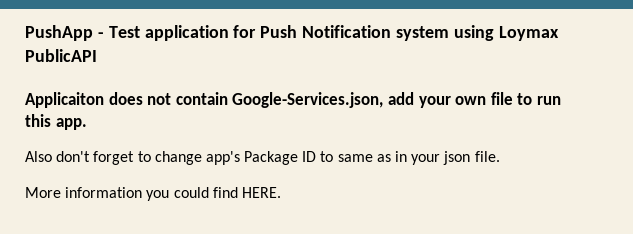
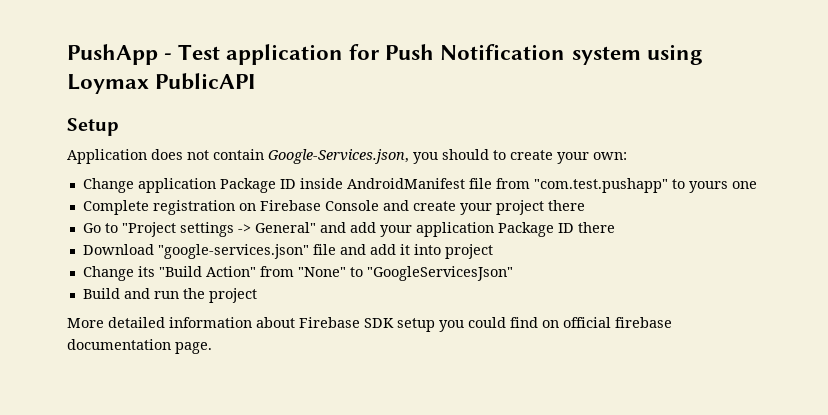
- Applicaiton does not contain Google-Services.json, add your own file to run this app.
- Also don't forget to change app's Package ID to same as in your json file.
- More information you could find HERE.
+ Setup
+ Application does not contain Google-Services.json, you should to create your own:
+ Change application Package ID inside AndroidManifest file from "com.test.pushapp" to yours one
+ Complete registration on Firebase Console and create your project there
+ Go to "Project settings -> General" and add your application Package ID there
+ Download "google-services.json" file and add it into project
+ Change its "Build Action" from "None" to "GoogleServicesJson"
+ Build and run the project
+ More detailed information about Firebase SDK setup you could find on official firebase documentation page.

